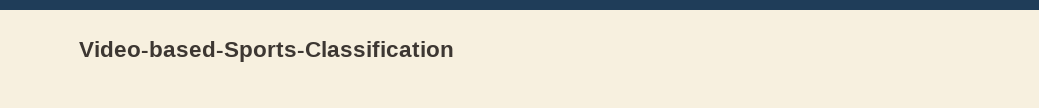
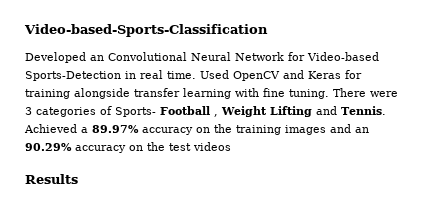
+ Developed an Convolutional Neural Network for Video-based Sports-Detection in real time. Used OpenCV and Keras for training alongside transfer learning with fine tuning. There were 3 categories of Sports- Football , Weight Lifting and Tennis. Achieved a 89.97% accuracy on the training images and an 90.29% accuracy on the test videos
+ Results

